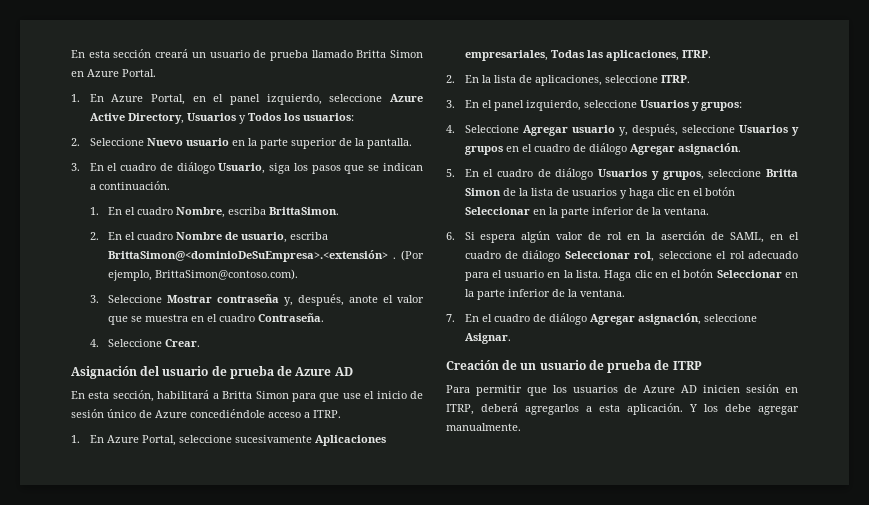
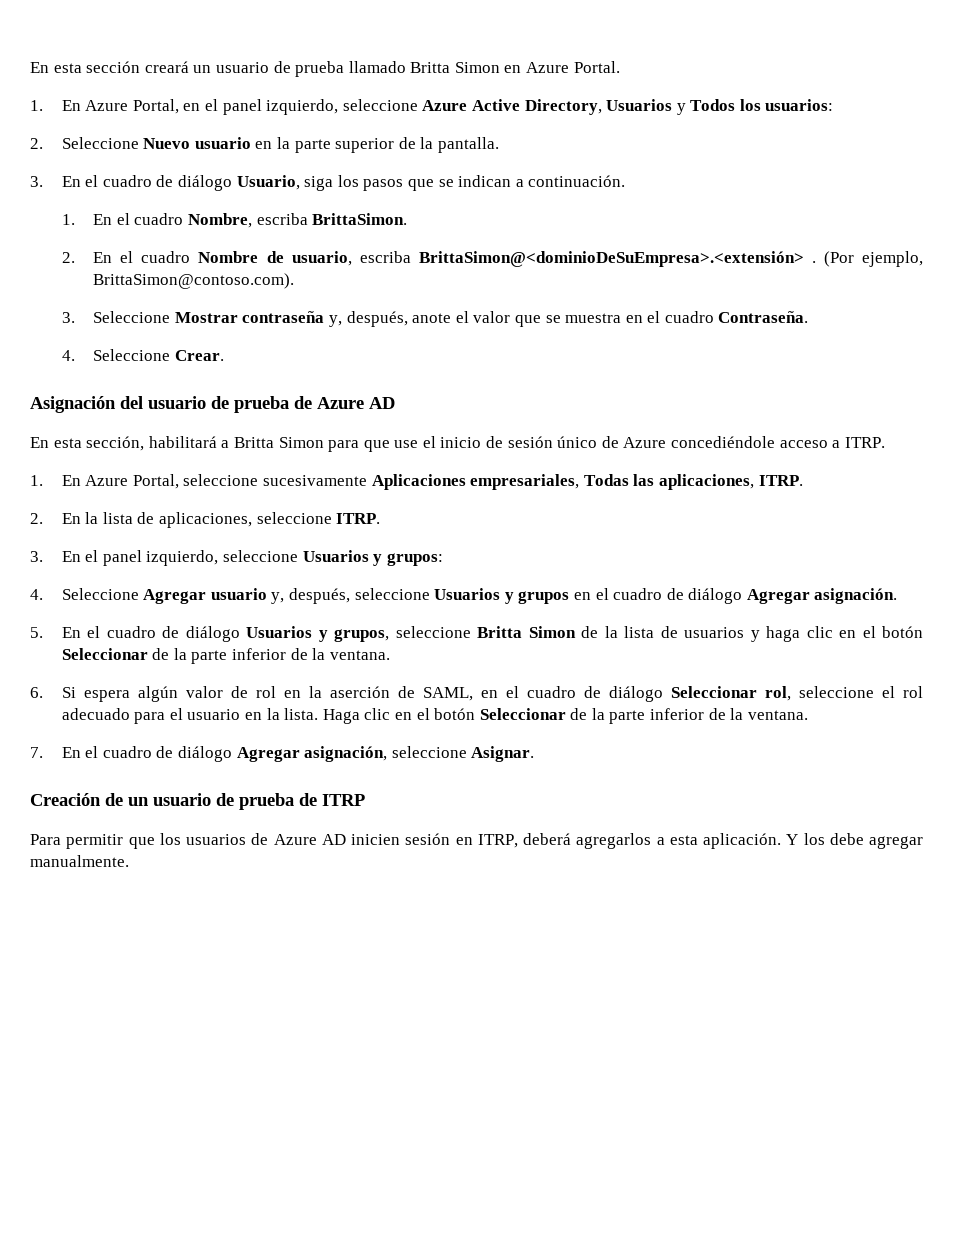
- 5. En el cuadro de diálogo Usuarios y grupos, seleccione Britta Simon de la lista de usuarios y haga clic en el botón Seleccionar en la parte inferior de la ventana.
+ 5. En el cuadro de diálogo Usuarios y grupos, seleccione Britta Simon de la lista de usuarios y haga clic en el botón Seleccionar de la parte inferior de la ventana.
- Haga clic en el botón Seleccionar en la parte inferior de la ventana.
+ Haga clic en el botón Seleccionar de la parte inferior de la ventana.

